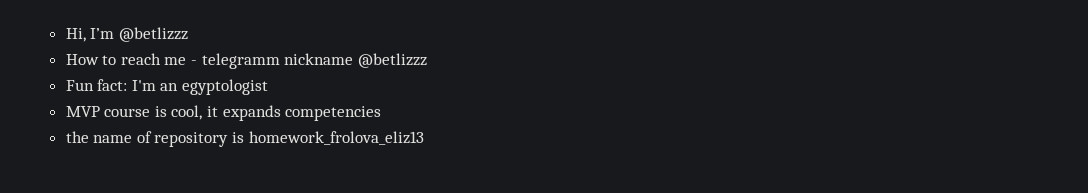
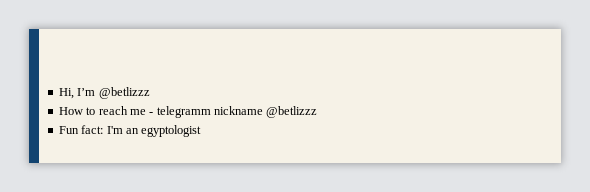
- MVP course is cool, it expands competencies
- the name of repository is homework_frolova_eliz13

